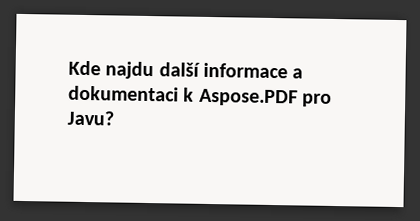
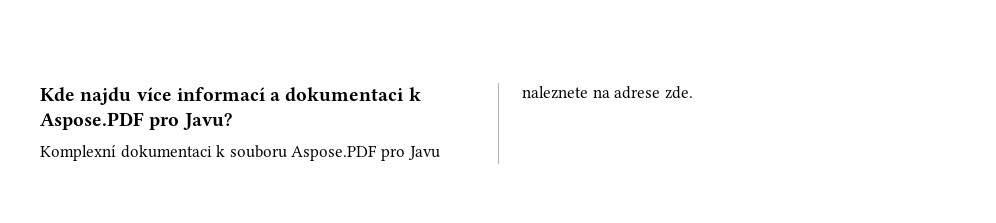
- Kde najdu další informace a dokumentaci k Aspose.PDF pro Javu?
+ Kde najdu více informací a dokumentaci k Aspose.PDF pro Javu?
+ Komplexní dokumentaci k souboru Aspose.PDF pro Javu naleznete na adrese zde.

